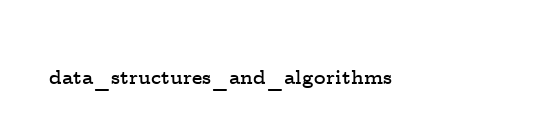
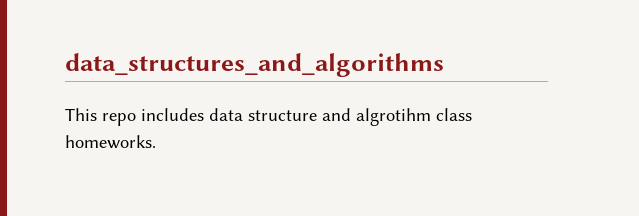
+ This repo includes data structure and algrotihm class homeworks.

